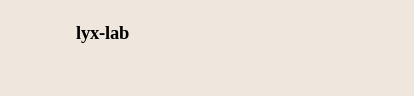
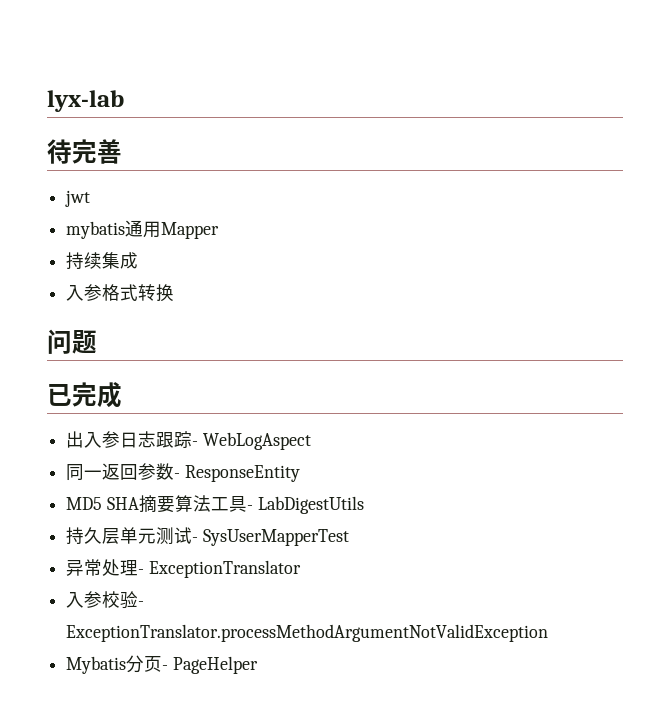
+ 待完善
+ jwt
+ mybatis通用Mapper
+ 持续集成
+ 入参格式转换
+ 问题
+ 已完成
+ 出入参日志跟踪- WebLogAspect
+ 同一返回参数- ResponseEntity
+ MD5 SHA摘要算法工具- LabDigestUtils
+ 持久层单元测试- SysUserMapperTest
+ 异常处理- ExceptionTranslator
+ 入参校验- ExceptionTranslator.processMethodArgumentNotValidException
+ Mybatis分页- PageHelper

